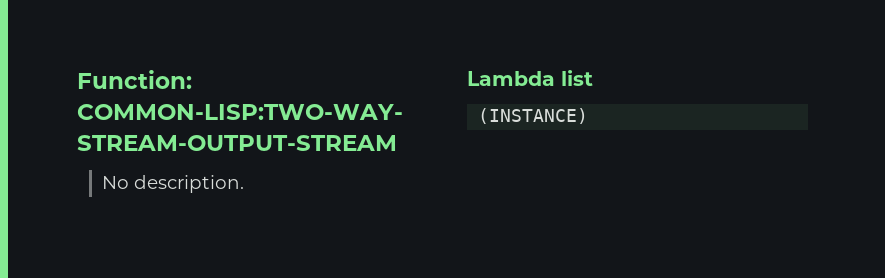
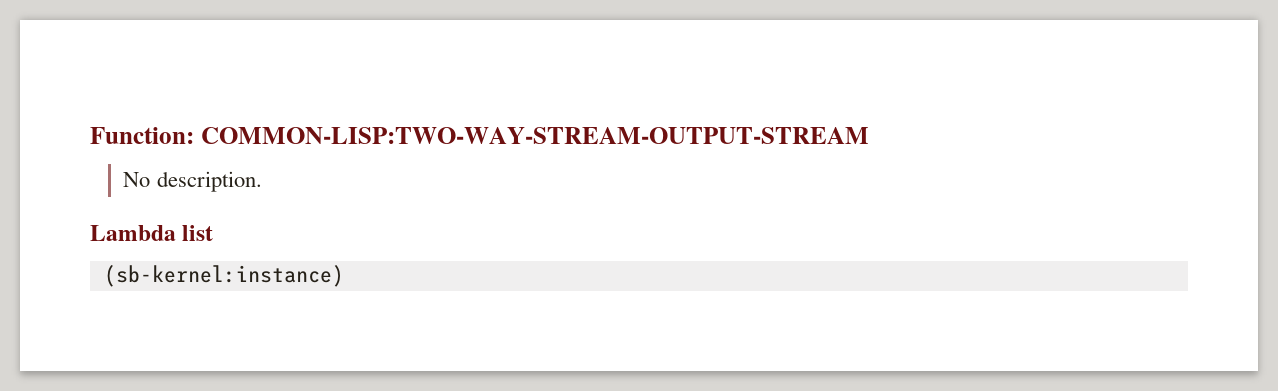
- (INSTANCE)
+ (sb-kernel:instance)

